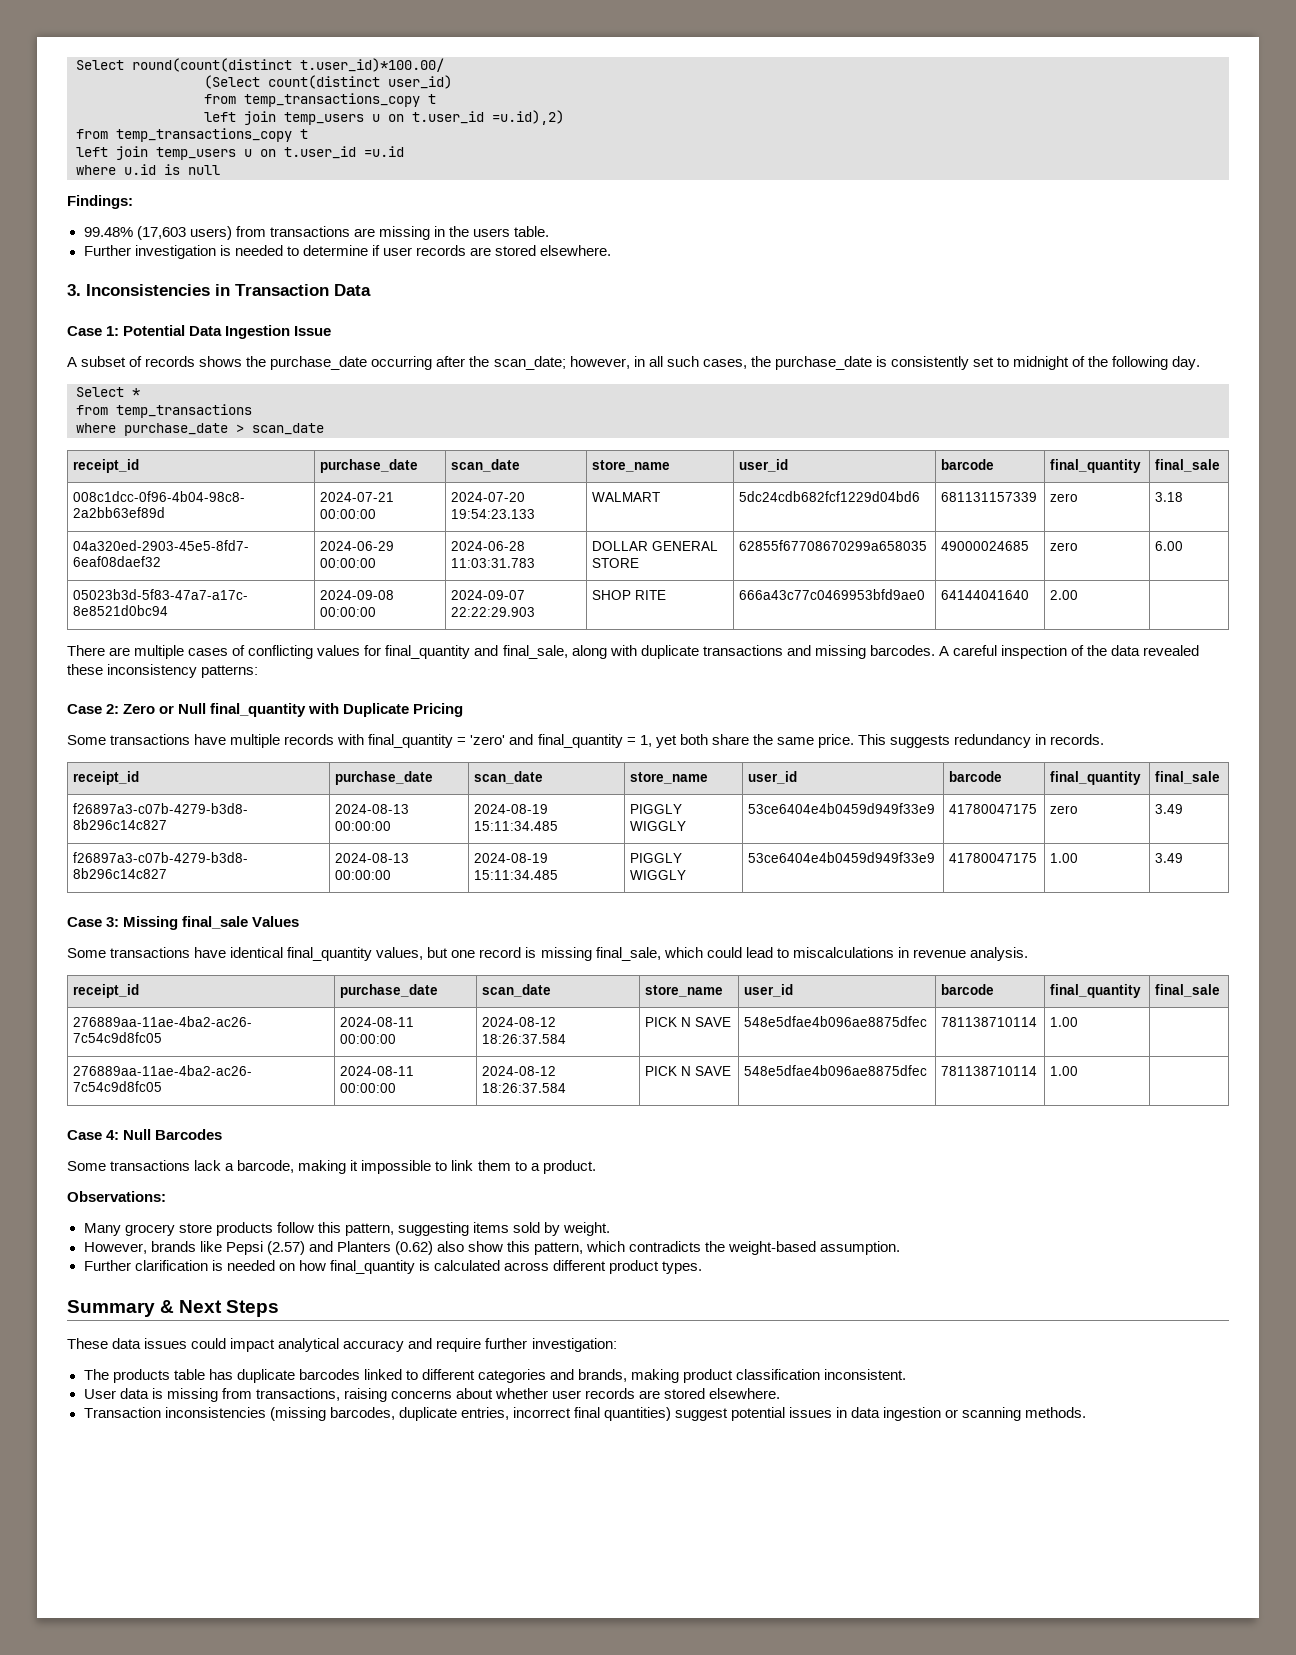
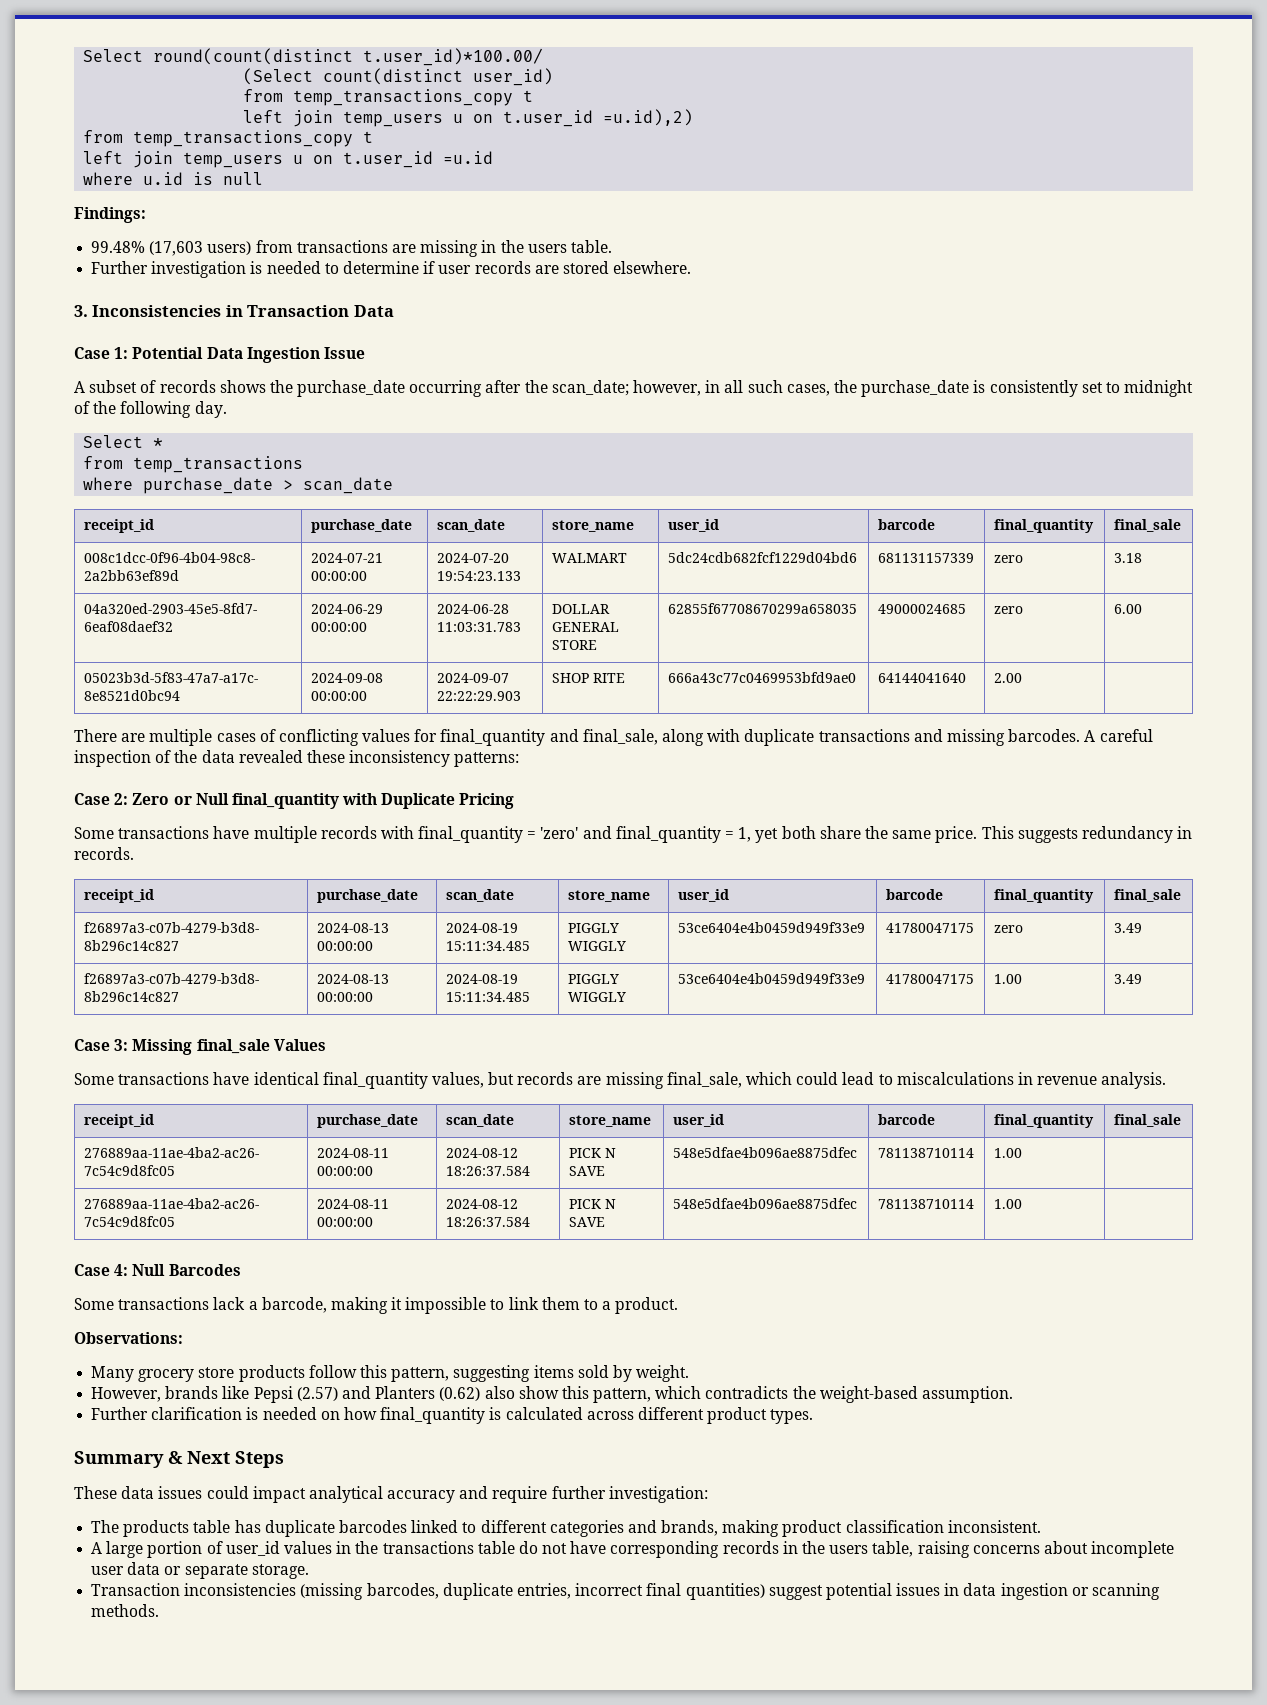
- Some transactions have identical final_quantity values, but one record is missing final_sale, which could lead to miscalculations in revenue analysis.
+ Some transactions have identical final_quantity values, but records are missing final_sale, which could lead to miscalculations in revenue analysis.
- User data is missing from transactions, raising concerns about whether user records are stored elsewhere.
+ A large portion of user_id values in the transactions table do not have corresponding records in the users table, raising concerns about incomplete user data or separate storage.

